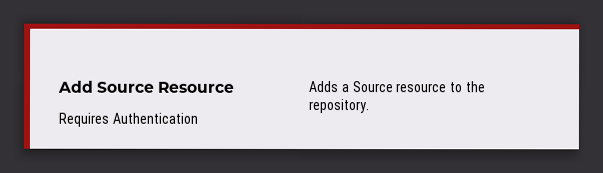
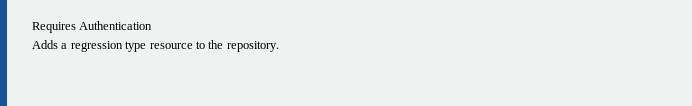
- Add Source Resource
- Adds a Source resource to the repository.
+ Adds a regression type resource to the repository.

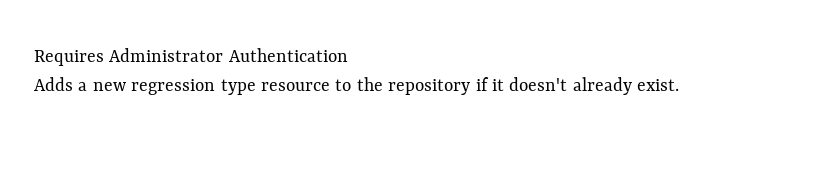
- Requires Authentication
+ Requires Administrator Authentication
- Adds a regression type resource to the repository.
+ Adds a new regression type resource to the repository if it doesn't already exist.

